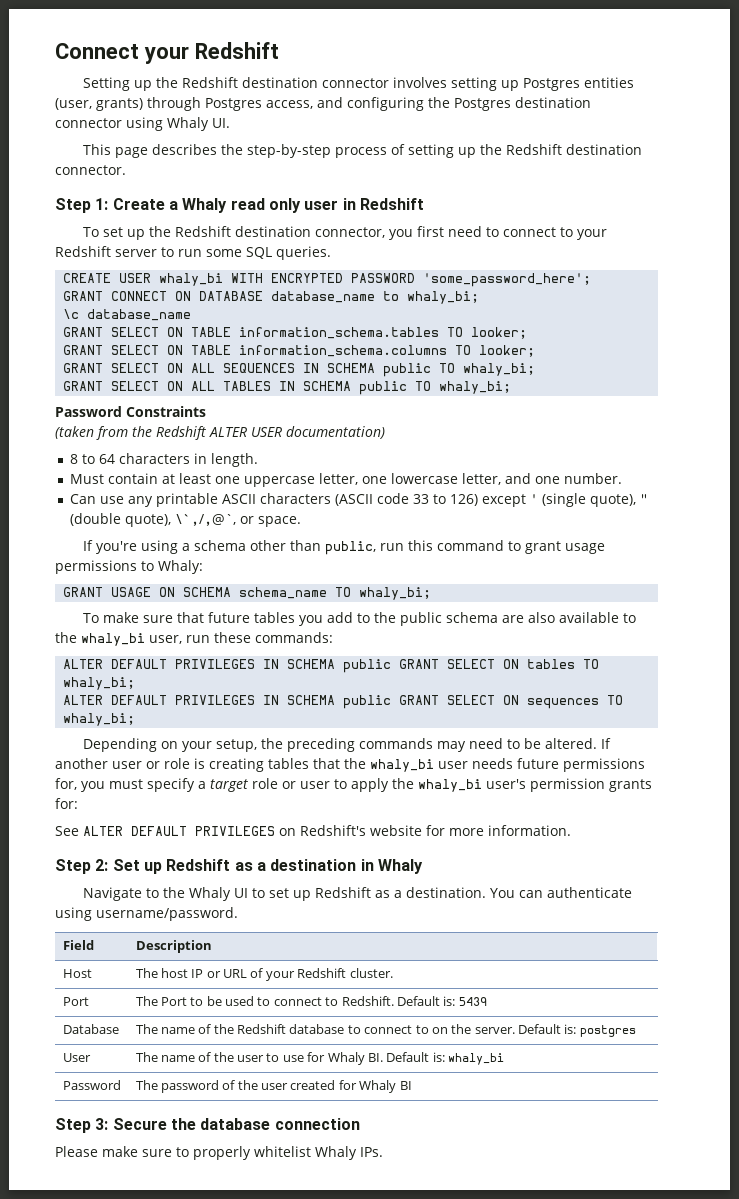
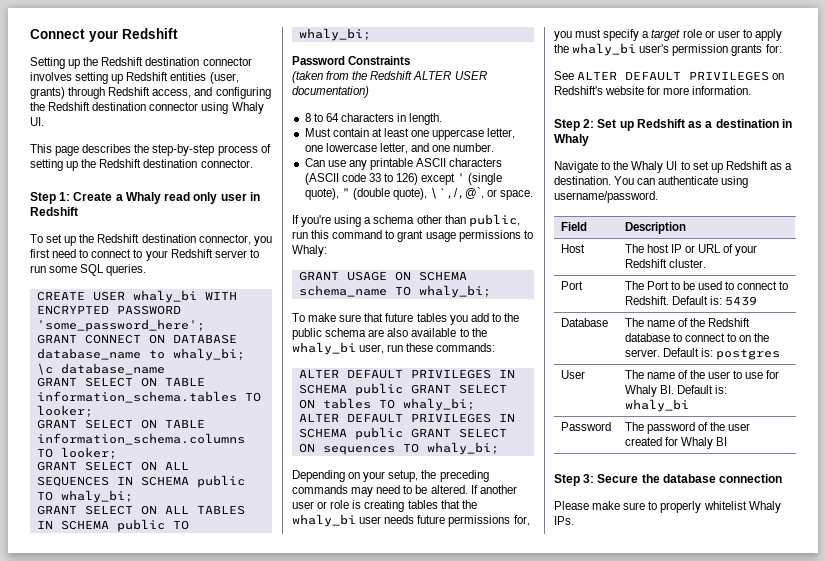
- Setting up the Redshift destination connector involves setting up Postgres entities (user, grants) through Postgres access, and configuring the Postgres destination connector using Whaly UI.
+ Setting up the Redshift destination connector involves setting up Redshift entities (user, grants) through Redshift access, and configuring the Redshift destination connector using Whaly UI.

